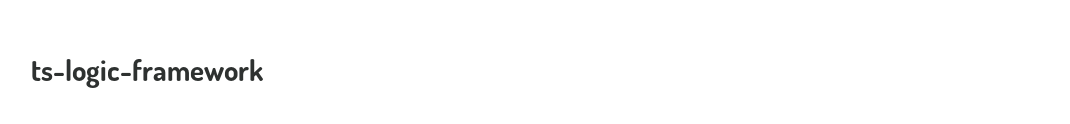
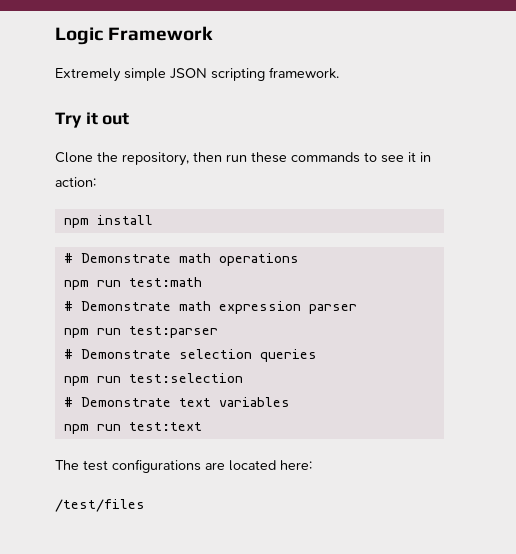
- ts-logic-framework
+ Logic Framework
+ Extremely simple JSON scripting framework.
+ Try it out
+ Clone the repository, then run these commands to see it in action:
+ npm install
+ # Demonstrate math operations
+ npm run test:math
+ # Demonstrate math expression parser
+ npm run test:parser
+ # Demonstrate selection queries
+ npm run test:selection
+ # Demonstrate text variables
+ npm run test:text
+ The test configurations are located here:
+ /test/files

